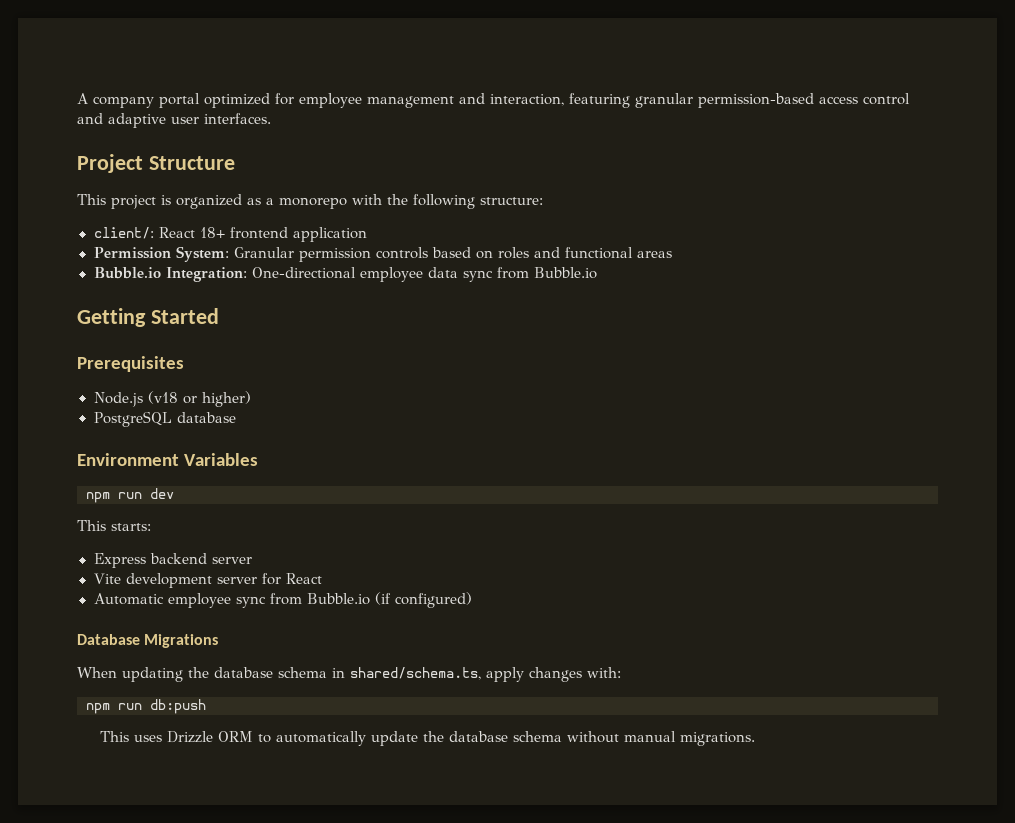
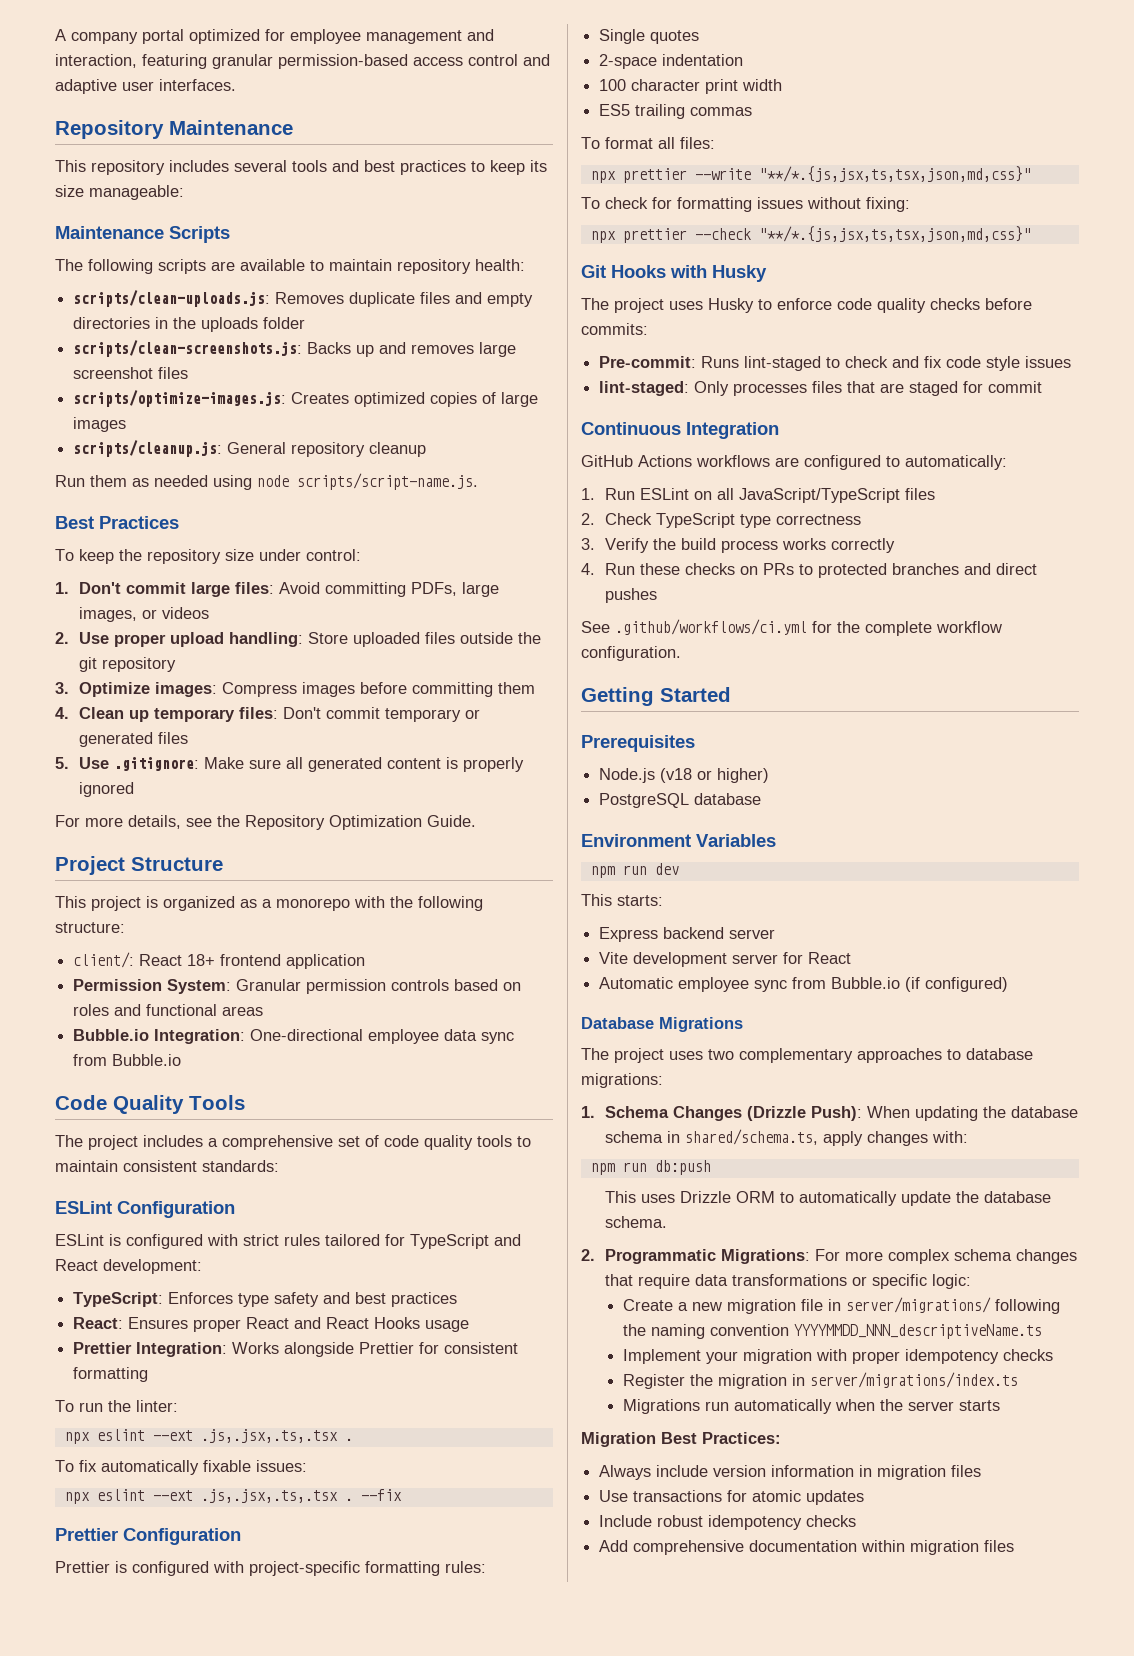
+ Repository Maintenance
+ This repository includes several tools and best practices to keep its size manageable:
+ Maintenance Scripts
+ The following scripts are available to maintain repository health:
+ scripts/clean-uploads.js: Removes duplicate files and empty directories in the uploads folder
+ scripts/clean-screenshots.js: Backs up and removes large screenshot files
+ scripts/optimize-images.js: Creates optimized copies of large images
+ scripts/cleanup.js: General repository cleanup
+ Run them as needed using node scripts/script-name.js.
+ Best Practices
+ To keep the repository size under control:
+ 1. Don't commit large files: Avoid committing PDFs, large images, or videos
+ 2. Use proper upload handling: Store uploaded files outside the git repository
+ 3. Optimize images: Compress images before committing them
+ 4. Clean up temporary files: Don't commit temporary or generated files
+ 5. Use .gitignore: Make sure all generated content is properly ignored
+ For more details, see the Repository Optimization Guide.
+ Code Quality Tools
+ The project includes a comprehensive set of code quality tools to maintain consistent standards:
+ ESLint Configuration
+ ESLint is configured with strict rules tailored for TypeScript and React development:
+ TypeScript: Enforces type safety and best practices
+ React: Ensures proper React and React Hooks usage
+ Prettier Integration: Works alongside Prettier for consistent formatting
+ To run the linter:
+ npx eslint --ext .js,.jsx,.ts,.tsx .
+ To fix automatically fixable issues:
+ npx eslint --ext .js,.jsx,.ts,.tsx . --fix
+ Prettier Configuration
+ Prettier is configured with project-specific formatting rules:
+ Single quotes
+ 2-space indentation
+ 100 character print width
+ ES5 trailing commas
+ To format all files:
+ npx prettier --write "**/*.{js,jsx,ts,tsx,json,md,css}"
+ To check for formatting issues without fixing:
+ npx prettier --check "**/*.{js,jsx,ts,tsx,json,md,css}"
+ Git Hooks with Husky
+ The project uses Husky to enforce code quality checks before commits:
+ Pre-commit: Runs lint-staged to check and fix code style issues
+ lint-staged: Only processes files that are staged for commit
+ Continuous Integration
+ GitHub Actions workflows are configured to automatically:
+ 1. Run ESLint on all JavaScript/TypeScript files
+ 2. Check TypeScript type correctness
+ 3. Verify the build process works correctly
+ 4. Run these checks on PRs to protected branches and direct pushes
+ See .github/workflows/ci.yml for the complete workflow configuration.
- When updating the database schema in shared/schema.ts, apply changes with:
+ The project uses two complementary approaches to database migrations:
+ 1. Schema Changes (Drizzle Push): When updating the database schema in shared/schema.ts, apply changes with:
- This uses Drizzle ORM to automatically update the database schema without manual migrations.
+ This uses Drizzle ORM to automatically update the database schema.
+ 2. Programmatic Migrations: For more complex schema changes that require data transformations or specific logic:
+ Create a new migration file in server/migrations/ following the naming convention YYYYMMDD_NNN_descriptiveName.ts
+ Implement your migration with proper idempotency checks
+ Register the migration in server/migrations/index.ts
+ Migrations run automatically when the server starts
+ Migration Best Practices:
+ Always include version information in migration files
+ Use transactions for atomic updates
+ Include robust idempotency checks
+ Add comprehensive documentation within migration files

